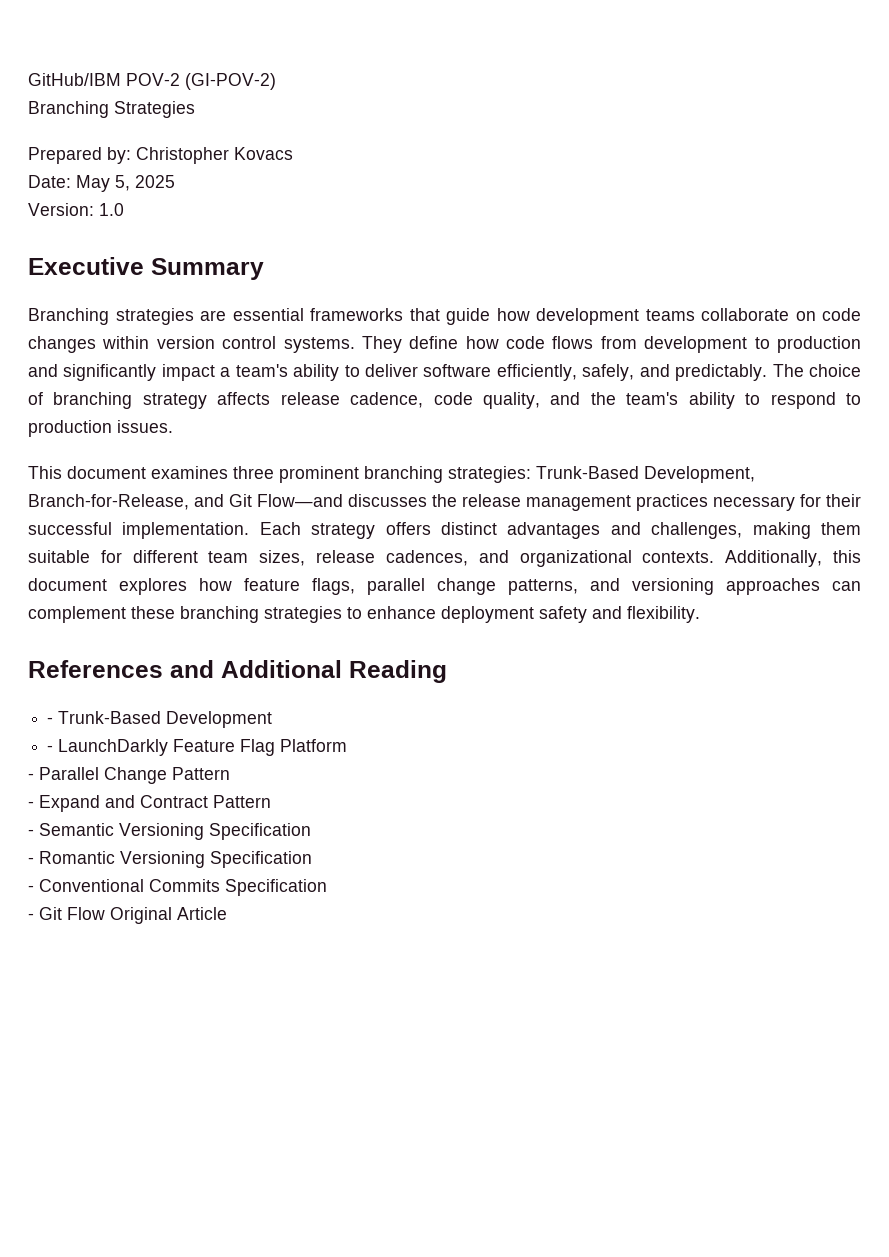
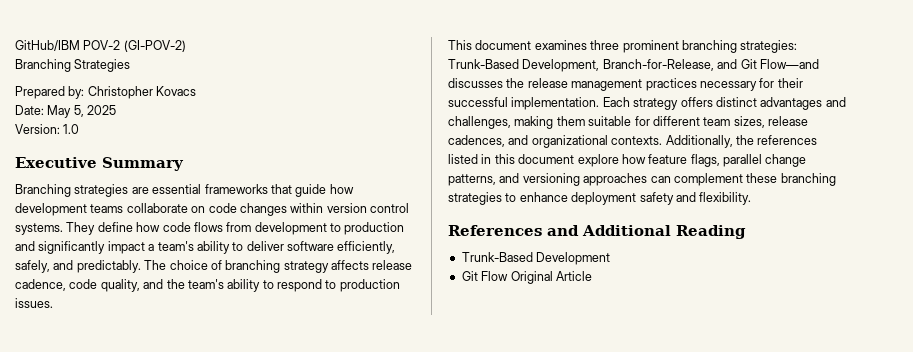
- Additionally, this document explores how feature flags, parallel change patterns, and versioning approaches can complement these branching strategies to enhance deployment safety and flexibility.
+ Additionally, the references listed in this document explore how feature flags, parallel change patterns, and versioning approaches can complement these branching strategies to enhance deployment safety and flexibility.
- - Trunk-Based Development
+ Trunk-Based Development
- - LaunchDarkly Feature Flag Platform
- - Parallel Change Pattern
- - Expand and Contract Pattern
- - Semantic Versioning Specification
- - Romantic Versioning Specification
- - Conventional Commits Specification
- - Git Flow Original Article
+ Git Flow Original Article

